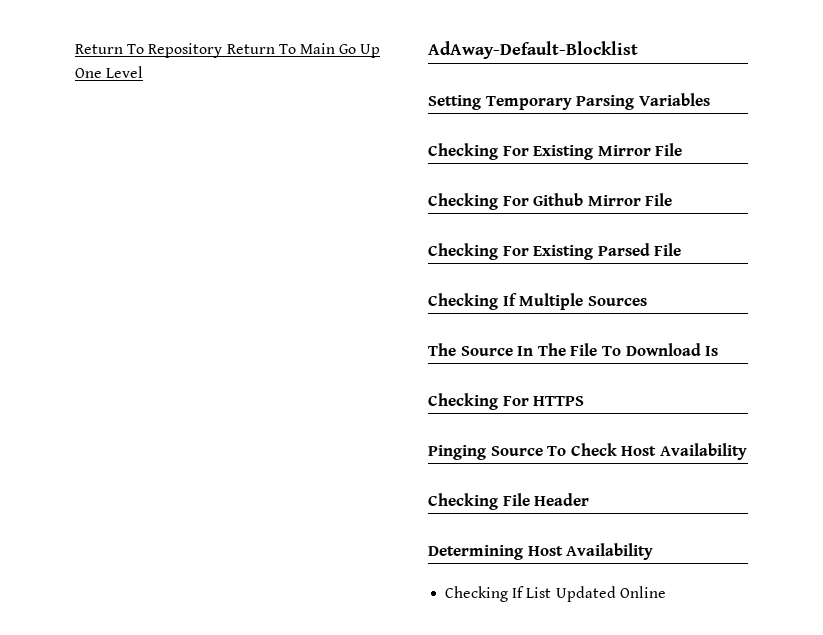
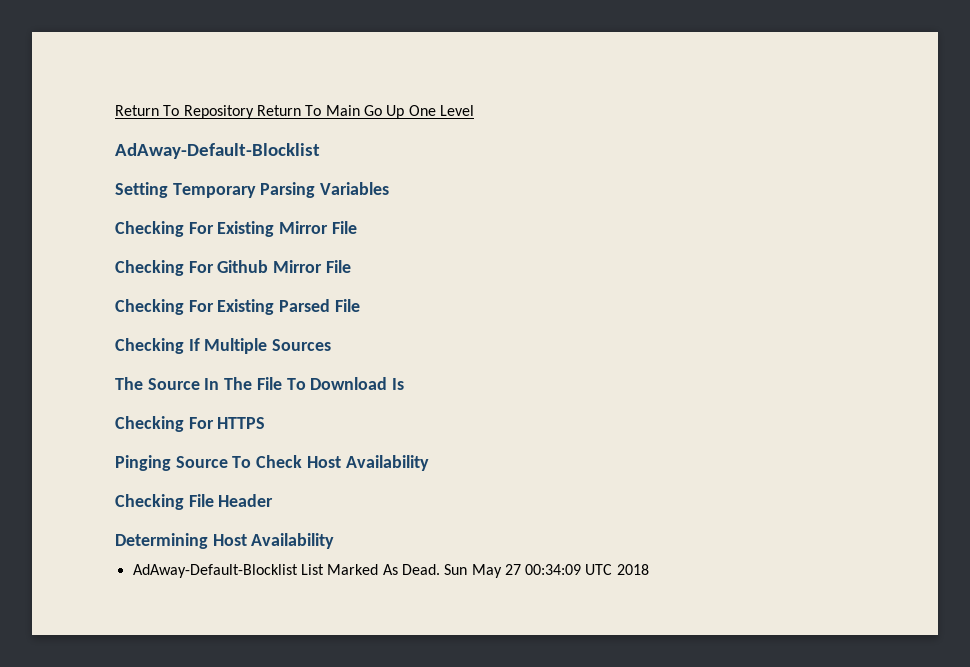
- Checking If List Updated Online
+ AdAway-Default-Blocklist List Marked As Dead. Sun May 27 00:34:09 UTC 2018

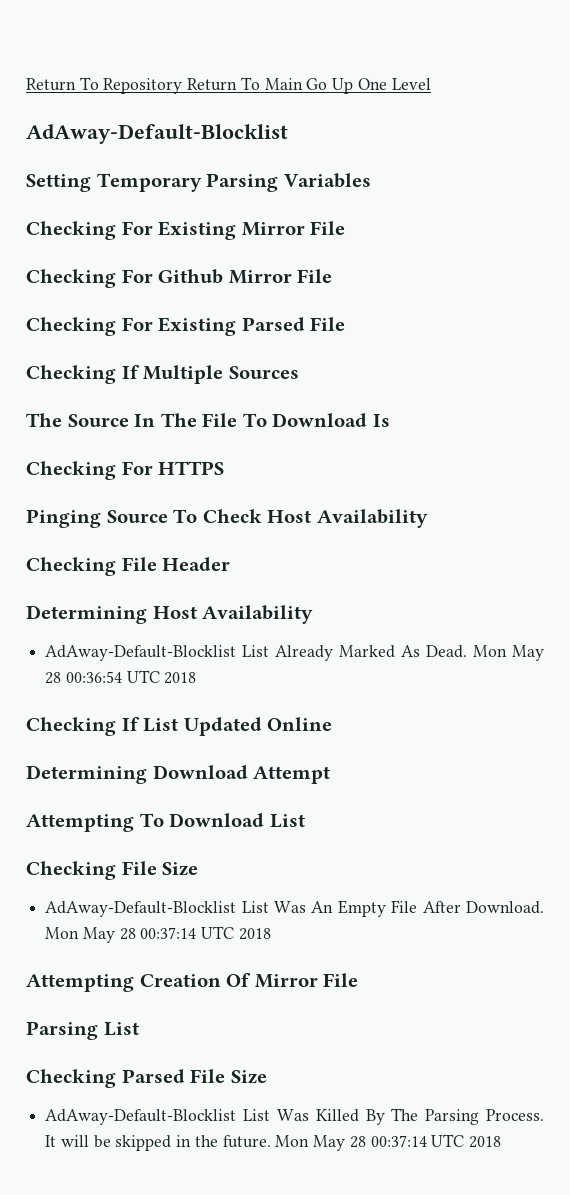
- AdAway-Default-Blocklist List Marked As Dead.
+ AdAway-Default-Blocklist List Already Marked As Dead.
- Sun May 27 00:34:09 UTC 2018
+ Mon May 28 00:36:54 UTC 2018
+ Checking If List Updated Online
+ Determining Download Attempt
+ Attempting To Download List
+ Checking File Size
+ AdAway-Default-Blocklist List Was An Empty File After Download. Mon May 28 00:37:14 UTC 2018
+ Attempting Creation Of Mirror File
+ Parsing List
+ Checking Parsed File Size
+ AdAway-Default-Blocklist List Was Killed By The Parsing Process. It will be skipped in the future. Mon May 28 00:37:14 UTC 2018

